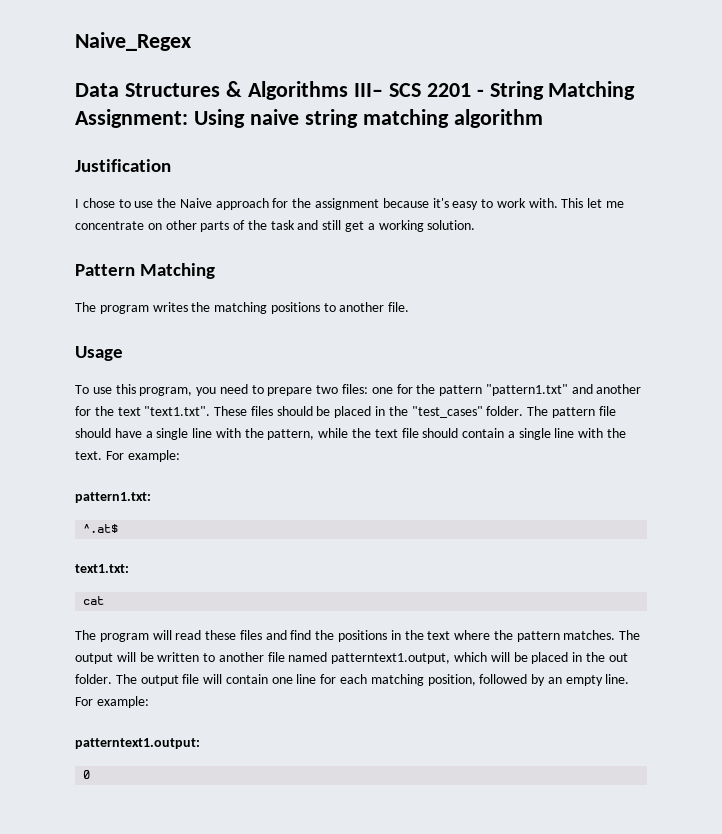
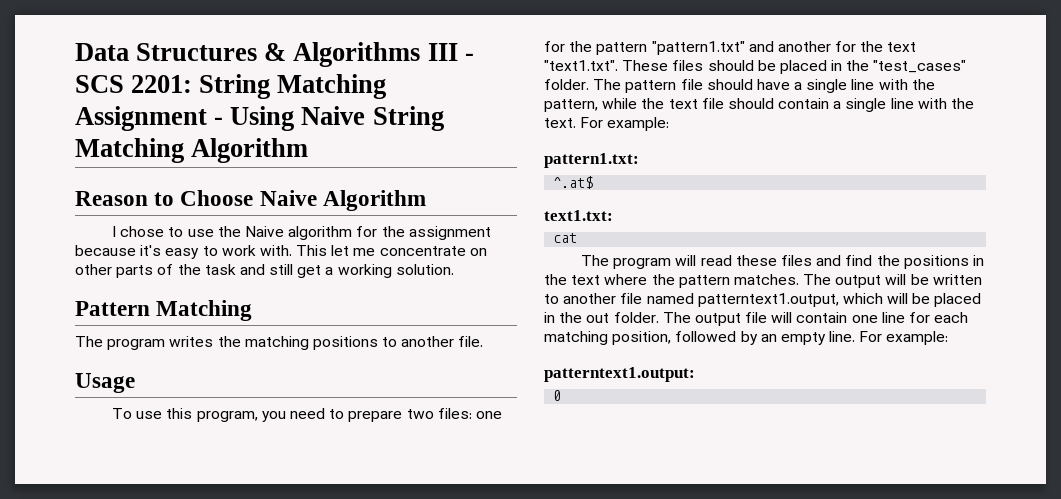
- Naive_Regex
- Data Structures & Algorithms III– SCS 2201 - String Matching Assignment: Using naive string matching algorithm
- Justification
+ Data Structures & Algorithms III - SCS 2201: String Matching Assignment - Using Naive String Matching Algorithm
+ Reason to Choose Naive Algorithm
- I chose to use the Naive approach for the assignment because it's easy to work with.
+ I chose to use the Naive algorithm for the assignment because it's easy to work with.

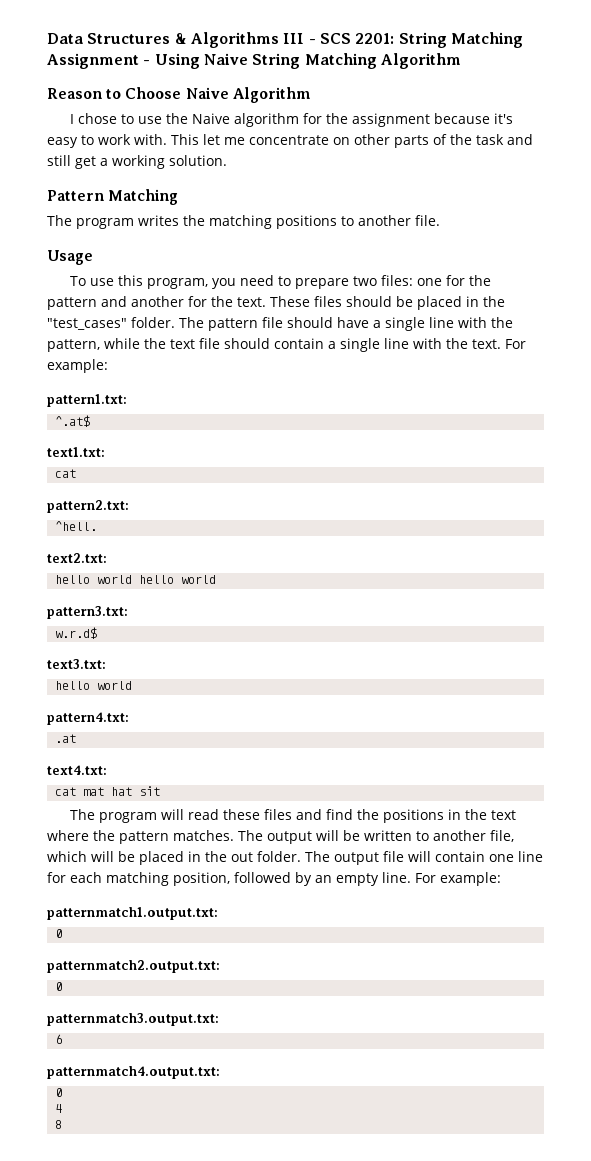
- To use this program, you need to prepare two files: one for the pattern "pattern1.txt" and another for the text "text1.txt". These files should be placed in the "test_cases" folder.
+ To use this program, you need to prepare two files: one for the pattern and another for the text. These files should be placed in the "test_cases" folder.
+ pattern2.txt:
+ ^hell.
+ text2.txt:
+ hello world hello world
+ pattern3.txt:
+ w.r.d$
+ text3.txt:
+ hello world
+ pattern4.txt:
+ .at
+ text4.txt:
+ cat mat hat sit
- The output will be written to another file named patterntext1.output, which will be placed in the out folder.
+ The output will be written to another file, which will be placed in the out folder.
- patterntext1.output:
+ patternmatch1.output.txt:
  0
+ patternmatch2.output.txt:
+ 0
+ patternmatch3.output.txt:
+ 6
+ patternmatch4.output.txt:
+ 0
+ 4
+ 8

